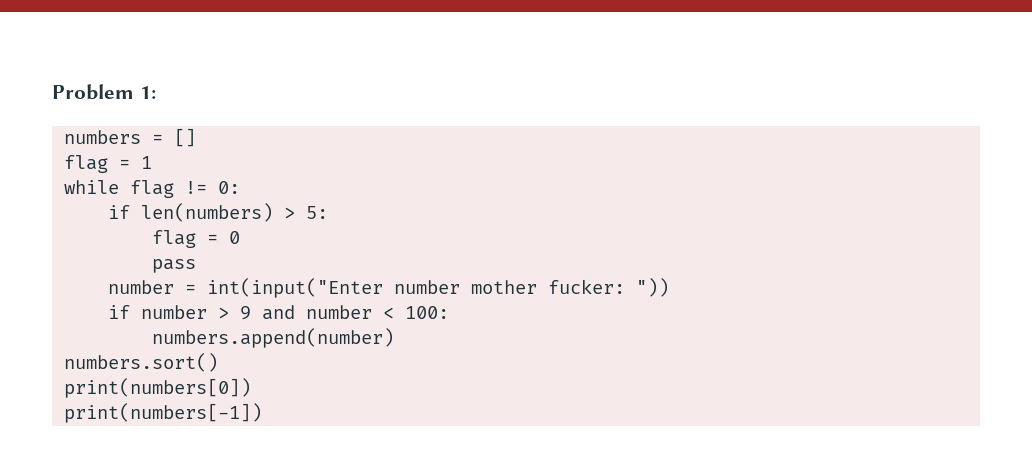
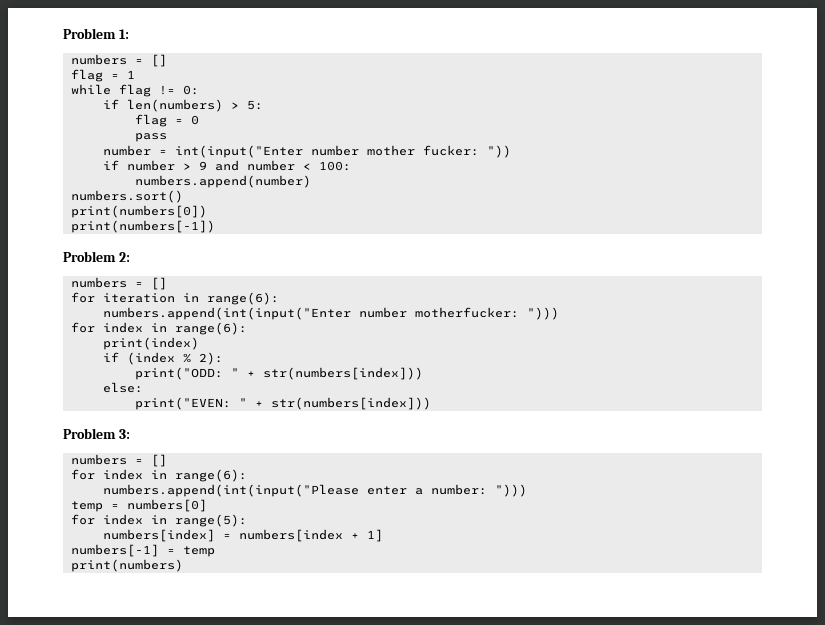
+ Problem 2:
+ numbers = []
+ for iteration in range(6):
+ numbers.append(int(input("Enter number motherfucker: ")))
+ for index in range(6):
+ print(index)
+ if (index % 2):
+ print("ODD: " + str(numbers[index]))
+ else:
+ print("EVEN: " + str(numbers[index]))
+ Problem 3:
+ numbers = []
+ for index in range(6):
+ numbers.append(int(input("Please enter a number: ")))
+ temp = numbers[0]
+ for index in range(5):
+ numbers[index] = numbers[index + 1]
+ numbers[-1] = temp
+ print(numbers)

